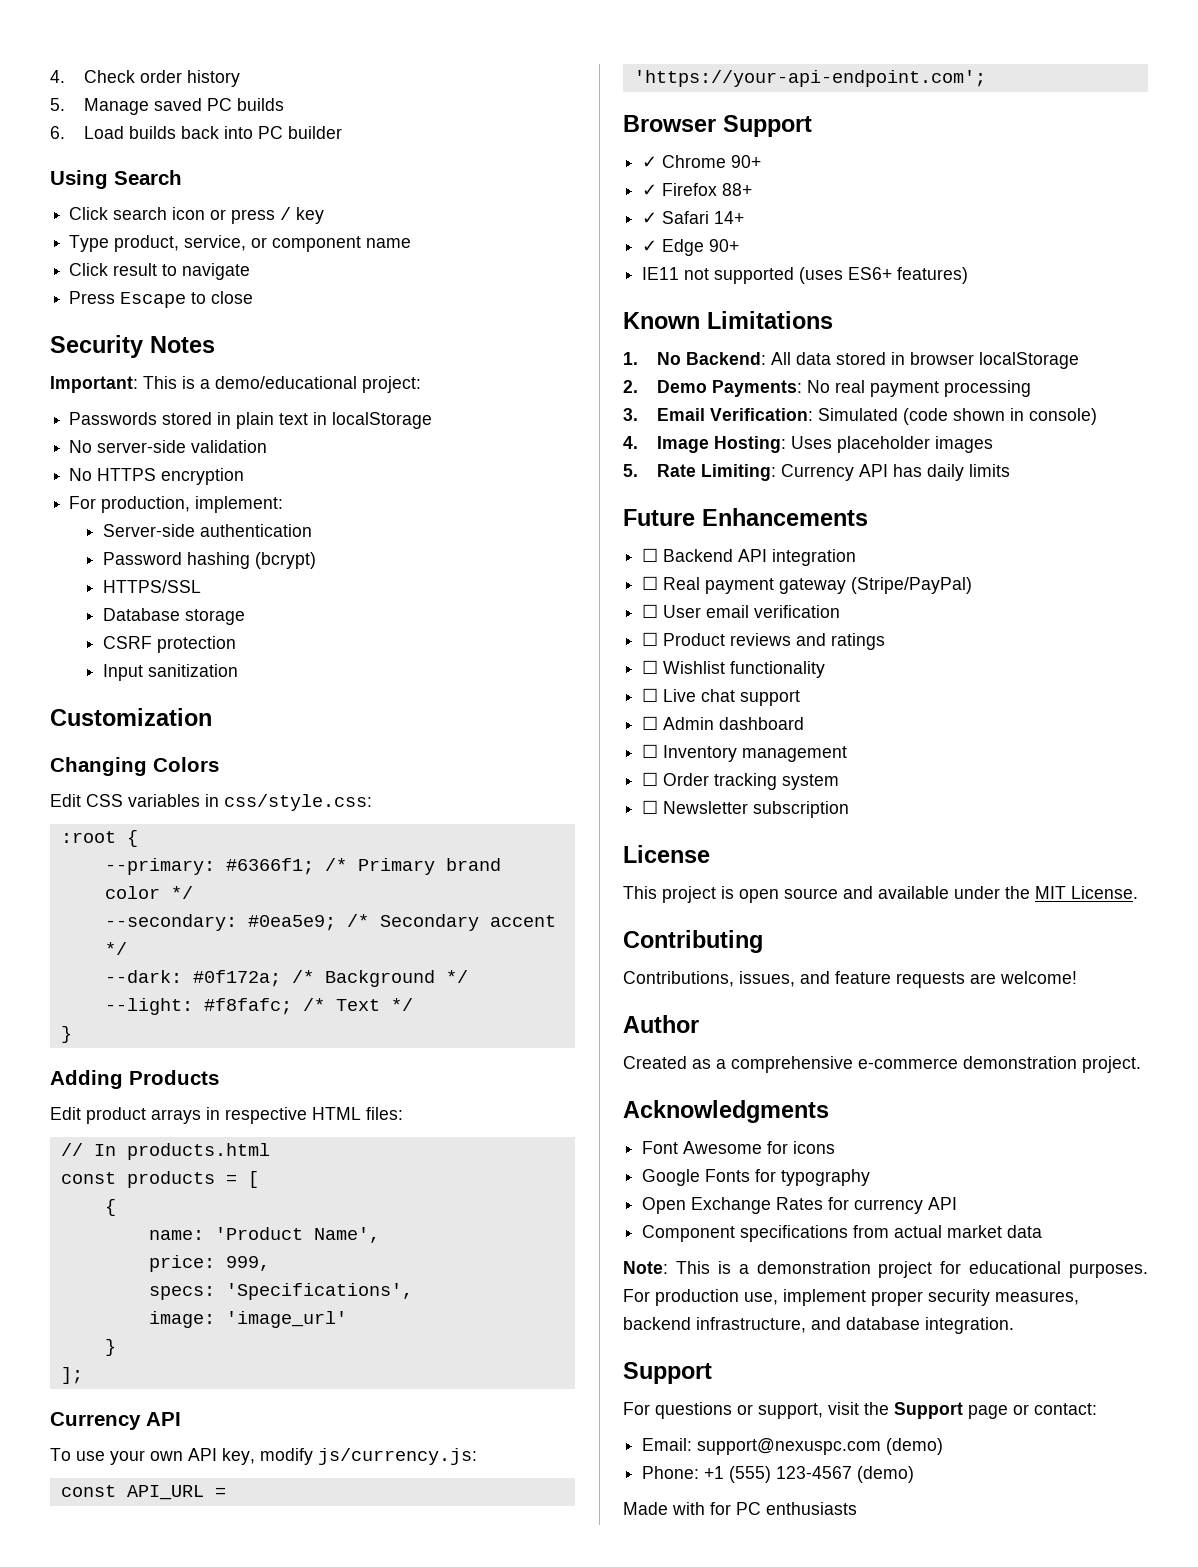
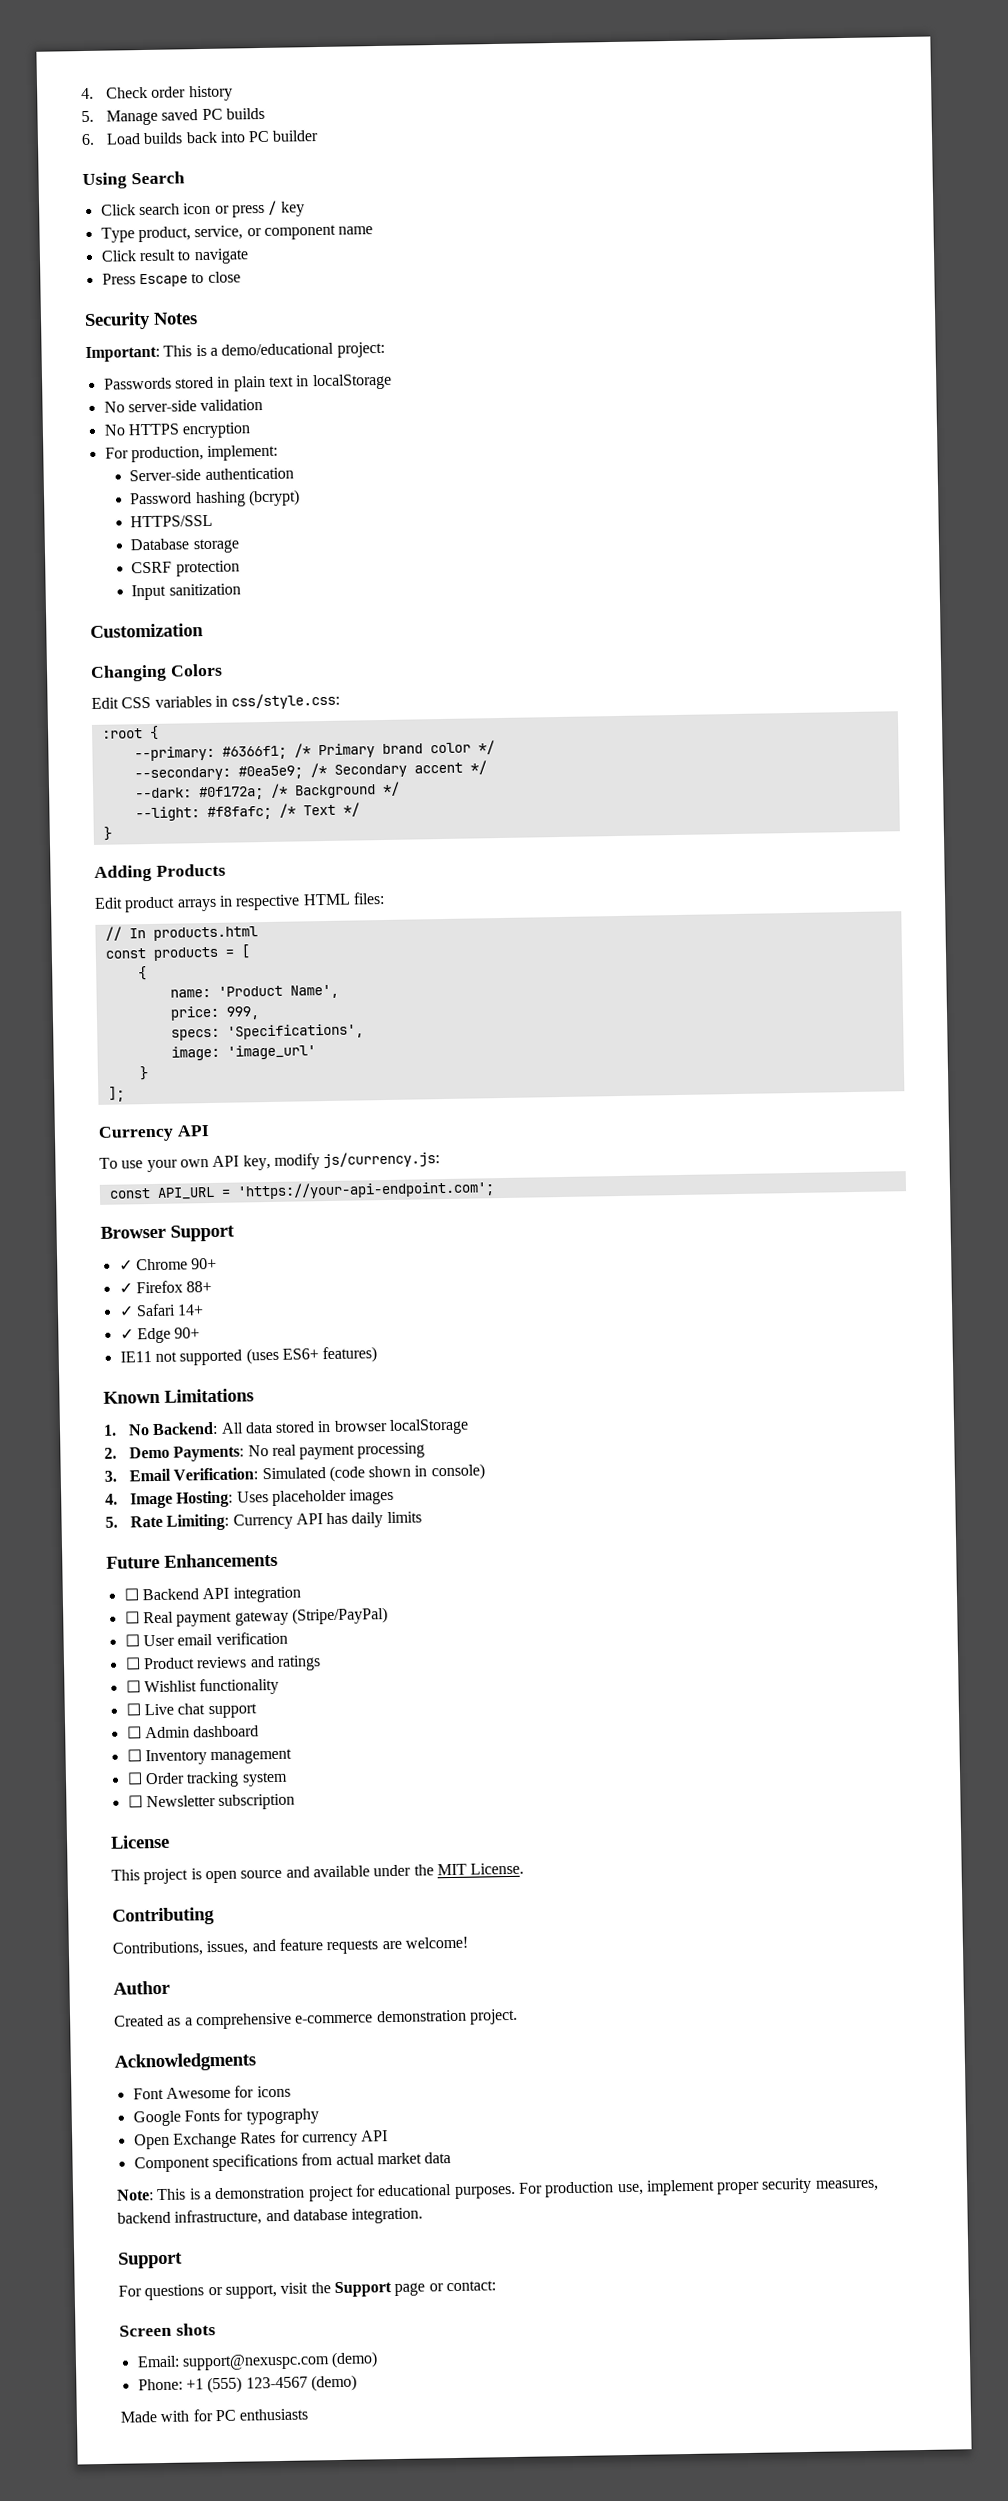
+ Screen shots

